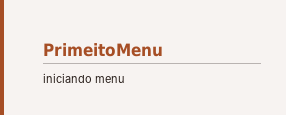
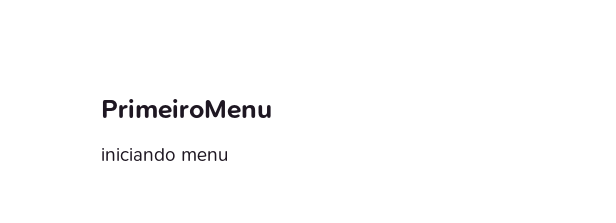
- PrimeitoMenu
+ PrimeiroMenu

